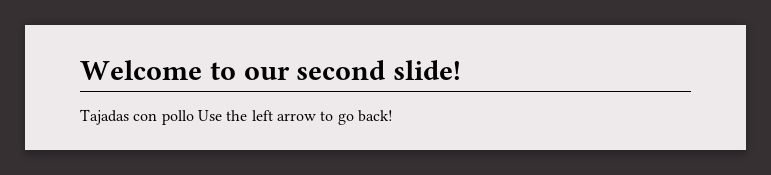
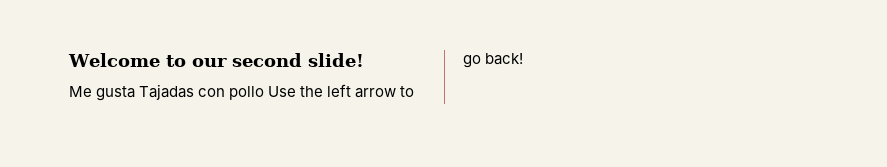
- Tajadas con pollo Use the left arrow to go back!
+ Me gusta Tajadas con pollo Use the left arrow to go back!

